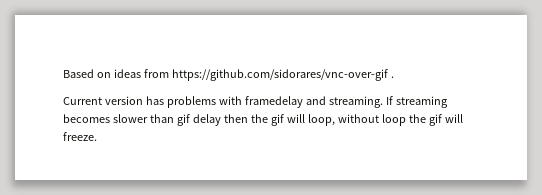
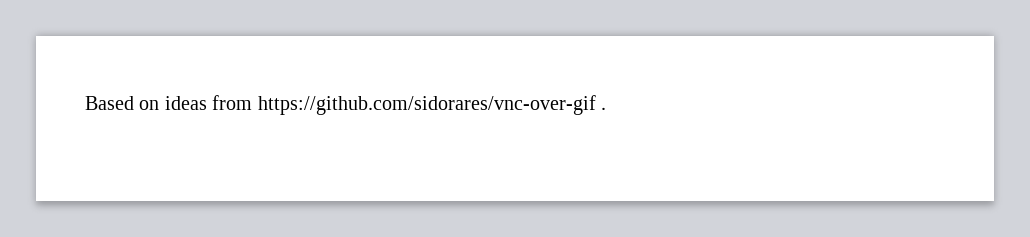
- Current version has problems with framedelay and streaming. If streaming becomes slower than gif delay then the gif will loop, without loop the gif will freeze.

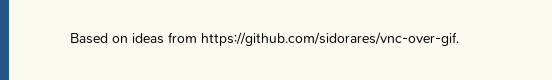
- Based on ideas from https://github.com/sidorares/vnc-over-gif .
+ Based on ideas from https://github.com/sidorares/vnc-over-gif.

